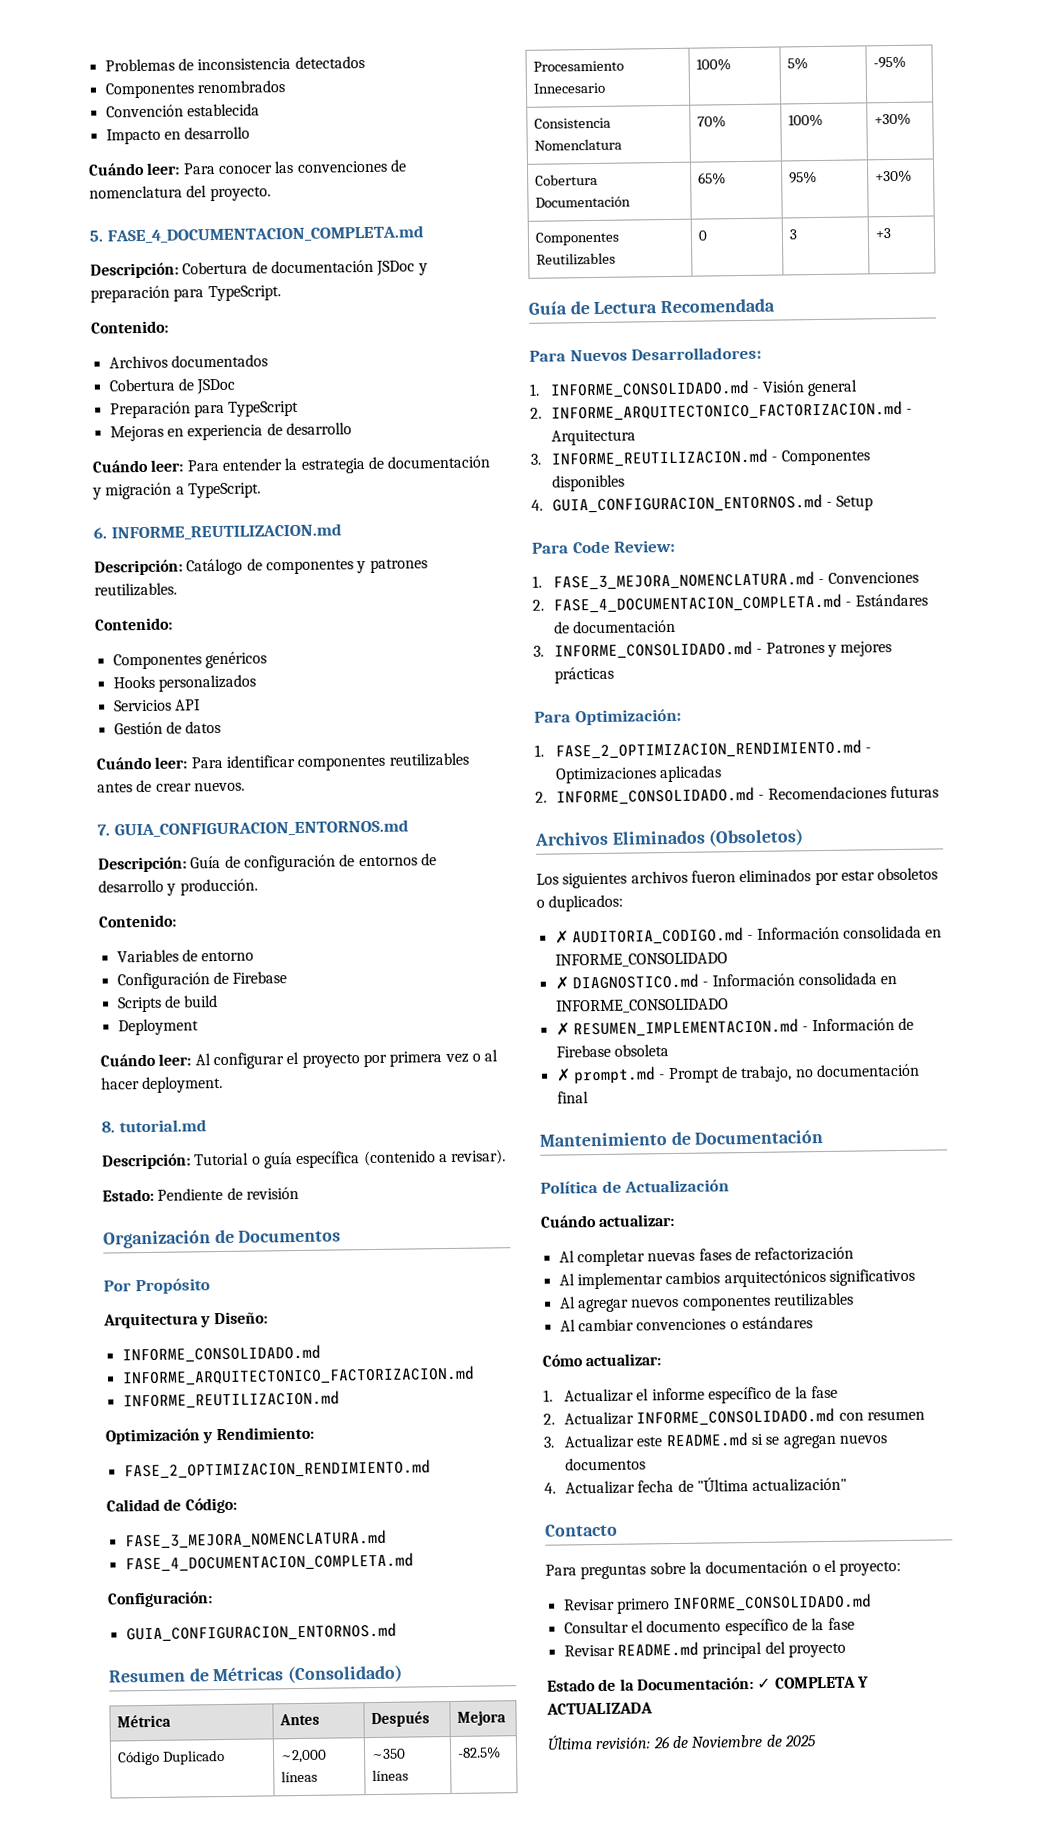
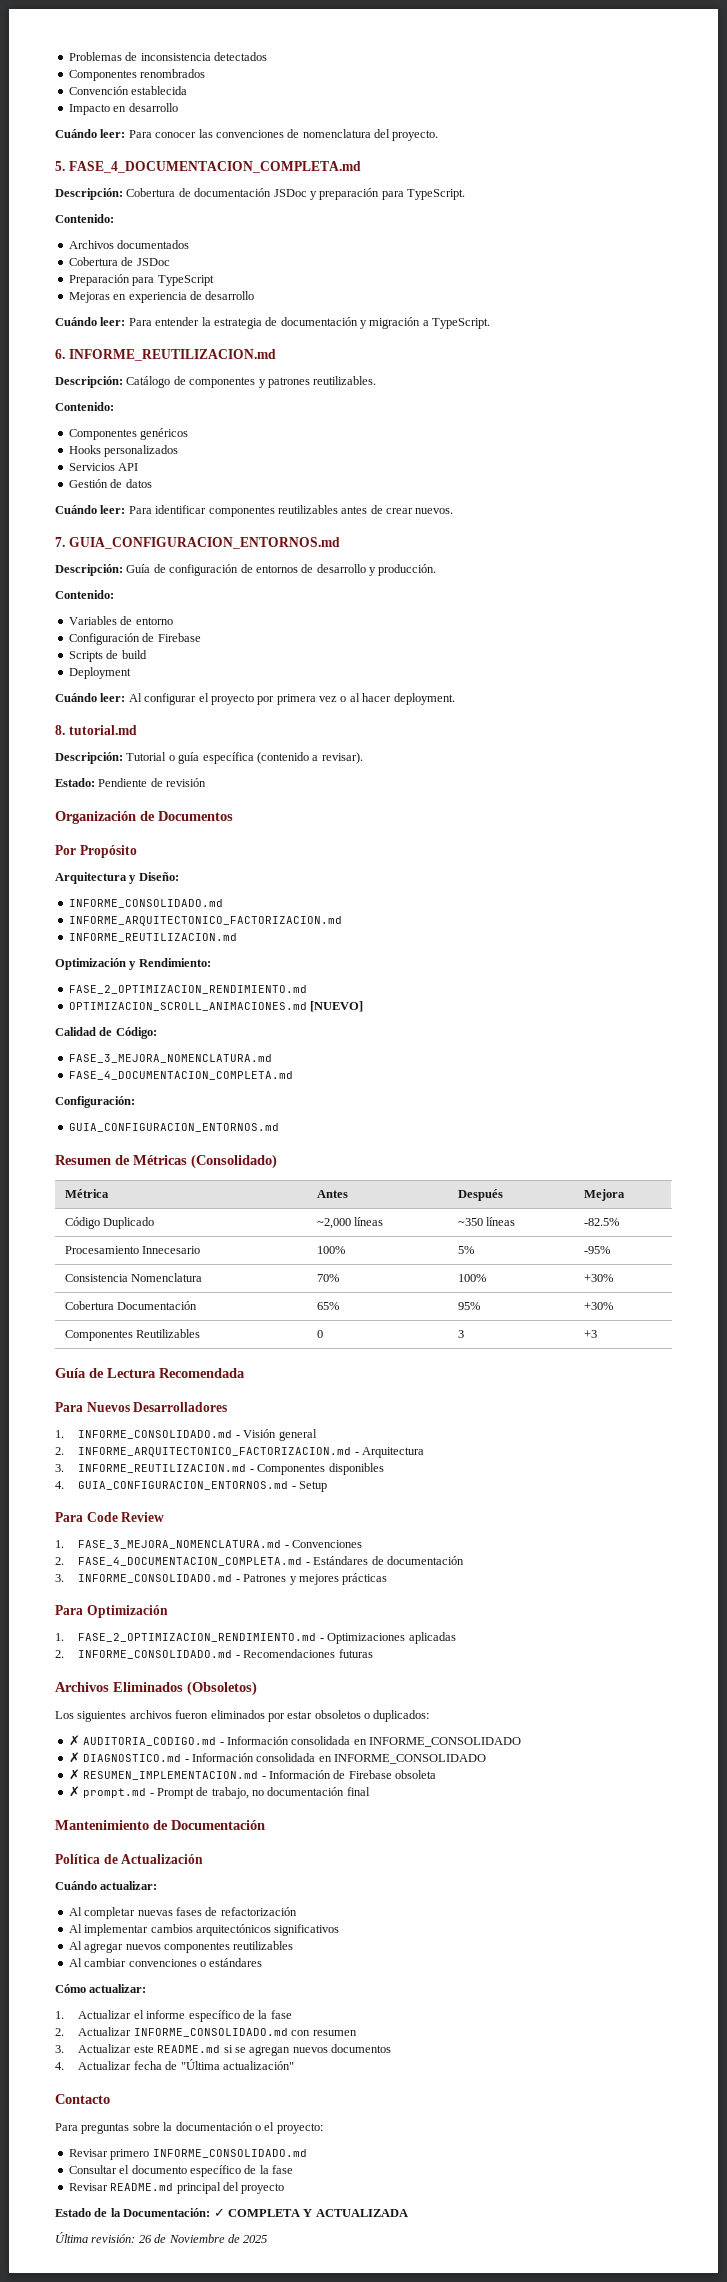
+ OPTIMIZACION_SCROLL_ANIMACIONES.md [NUEVO]
- Para Nuevos Desarrolladores:
+ Para Nuevos Desarrolladores
- Para Code Review:
+ Para Code Review
- Para Optimización:
+ Para Optimización

